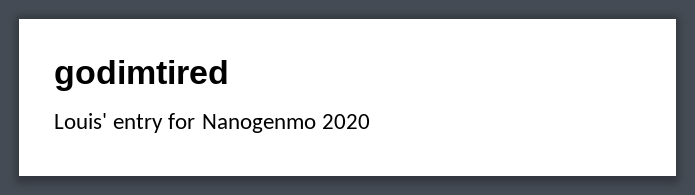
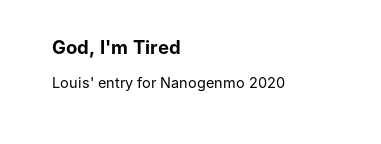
- godimtired
+ God, I'm Tired

